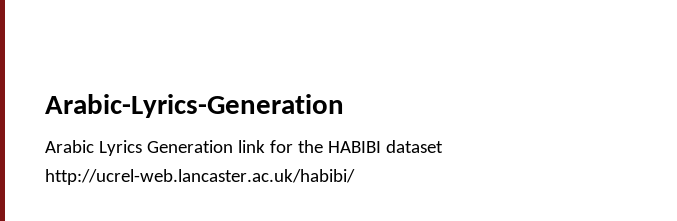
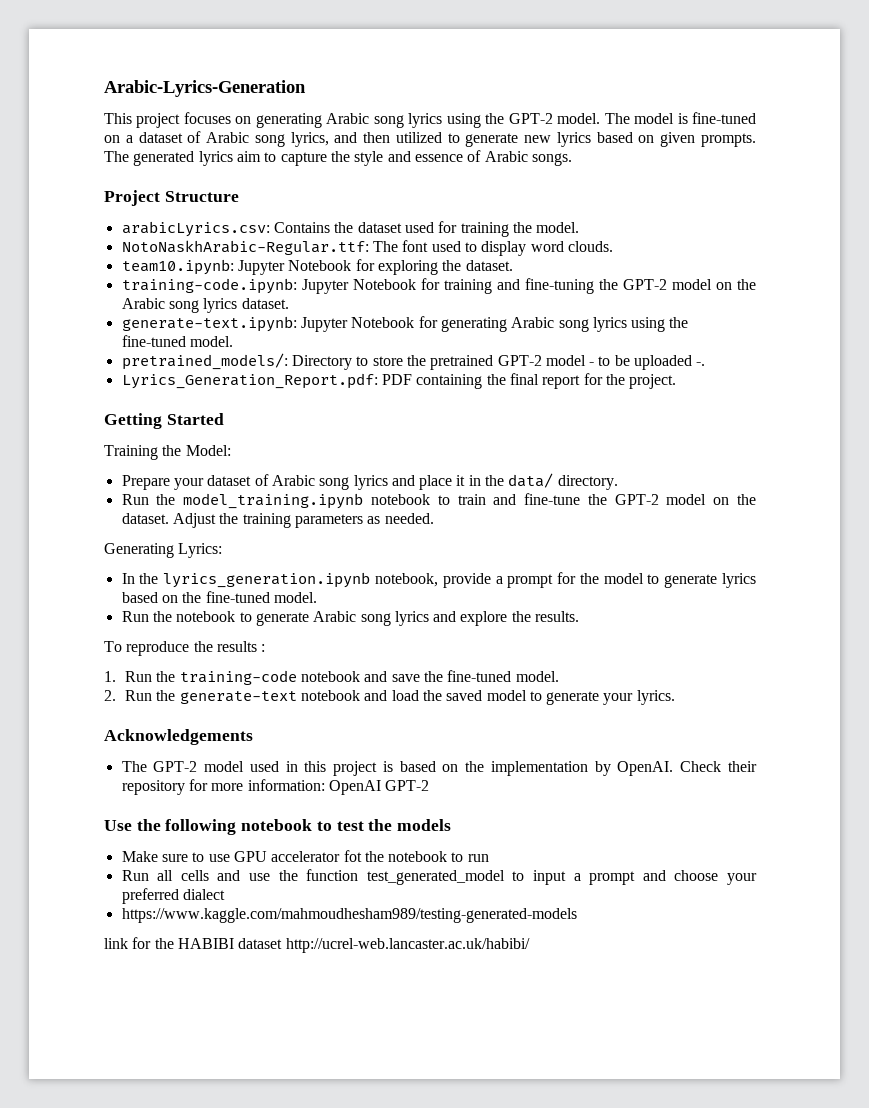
- Arabic Lyrics Generation link for the HABIBI dataset http://ucrel-web.lancaster.ac.uk/habibi/
+ This project focuses on generating Arabic song lyrics using the GPT-2 model. The model is fine-tuned on a dataset of Arabic song lyrics, and then utilized to generate new lyrics based on given prompts. The generated lyrics aim to capture the style and essence of Arabic songs.
+ Project Structure
+ arabicLyrics.csv: Contains the dataset used for training the model.
+ NotoNaskhArabic-Regular.ttf: The font used to display word clouds.
+ team10.ipynb: Jupyter Notebook for exploring the dataset.
+ training-code.ipynb: Jupyter Notebook for training and fine-tuning the GPT-2 model on the Arabic song lyrics dataset.
+ generate-text.ipynb: Jupyter Notebook for generating Arabic song lyrics using the fine-tuned model.
+ pretrained_models/: Directory to store the pretrained GPT-2 model - to be uploaded -.
+ Lyrics_Generation_Report.pdf: PDF containing the final report for the project.
+ Getting Started
+ Training the Model:
+ Prepare your dataset of Arabic song lyrics and place it in the data/ directory.
+ Run the model_training.ipynb notebook to train and fine-tune the GPT-2 model on the dataset. Adjust the training parameters as needed.
+ Generating Lyrics:
+ In the lyrics_generation.ipynb notebook, provide a prompt for the model to generate lyrics based on the fine-tuned model.
+ Run the notebook to generate Arabic song lyrics and explore the results.
+ To reproduce the results :
+ 1. Run the training-code notebook and save the fine-tuned model.
+ 2. Run the generate-text notebook and load the saved model to generate your lyrics.
+ Acknowledgements
+ The GPT-2 model used in this project is based on the implementation by OpenAI. Check their repository for more information: OpenAI GPT-2
+ Use the following notebook to test the models
+ Make sure to use GPU accelerator fot the notebook to run
+ Run all cells and use the function test_generated_model to input a prompt and choose your preferred dialect
+ https://www.kaggle.com/mahmoudhesham989/testing-generated-models
+ link for the HABIBI dataset http://ucrel-web.lancaster.ac.uk/habibi/

